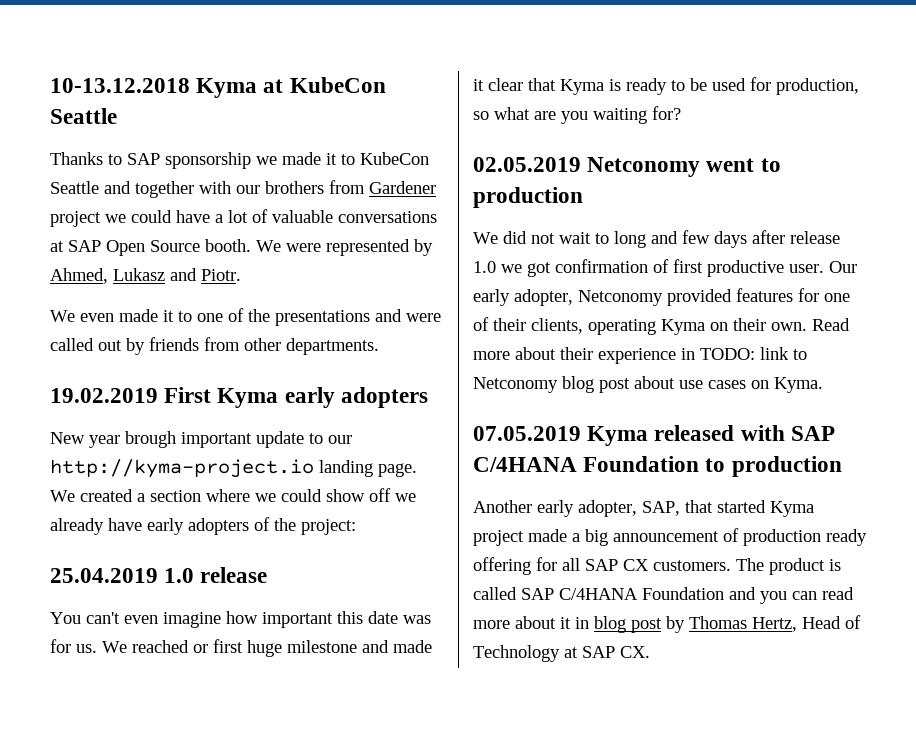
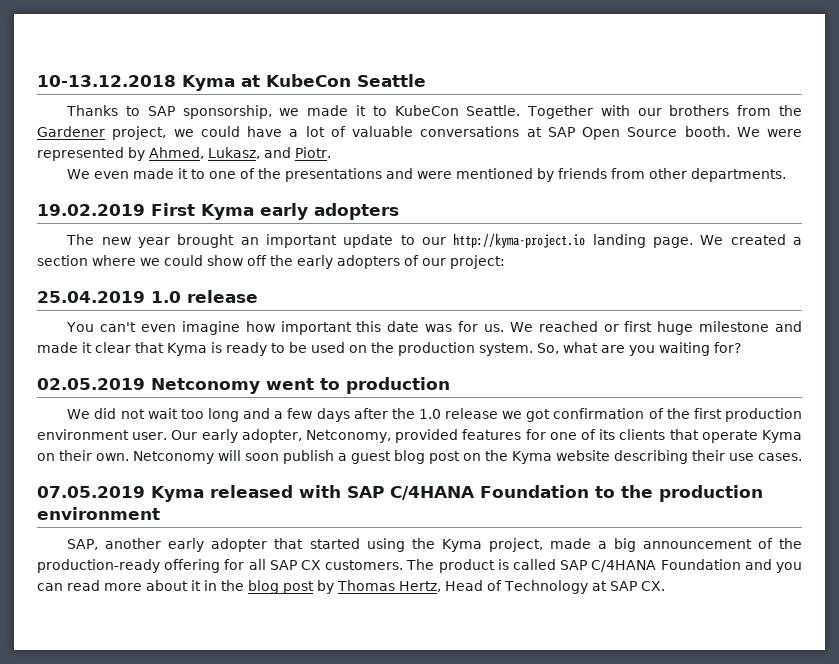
- Thanks to SAP sponsorship we made it to KubeCon Seattle and together with our brothers from Gardener project we could have a lot of valuable conversations at SAP Open Source booth.
+ Thanks to SAP sponsorship, we made it to KubeCon Seattle. Together with our brothers from the Gardener project, we could have a lot of valuable conversations at SAP Open Source booth.
- We were represented by Ahmed, Lukasz and Piotr.
+ We were represented by Ahmed, Lukasz, and Piotr.
- We even made it to one of the presentations and were called out by friends from other departments.
+ We even made it to one of the presentations and were mentioned by friends from other departments.
- New year brough important update to our http://kyma-project.io landing page.
+ The new year brought an important update to our http://kyma-project.io landing page.
- We created a section where we could show off we already have early adopters of the project:
+ We created a section where we could show off the early adopters of our project:
- We reached or first huge milestone and made it clear that Kyma is ready to be used for production, so what are you waiting for?
+ We reached or first huge milestone and made it clear that Kyma is ready to be used on the production system. So, what are you waiting for?
- We did not wait to long and few days after release 1.0 we got confirmation of first productive user.
+ We did not wait too long and a few days after the 1.0 release we got confirmation of the first production environment user.
- Our early adopter, Netconomy provided features for one of their clients, operating Kyma on their own. Read more about their experience in TODO: link to Netconomy blog post about use cases on Kyma.
+ Our early adopter, Netconomy, provided features for one of its clients that operate Kyma on their own. Netconomy will soon publish a guest blog post on the Kyma website describing their use cases.
- 07.05.2019 Kyma released with SAP C/4HANA Foundation to production
- Another early adopter, SAP, that started Kyma project made a big announcement of production ready offering for all SAP CX customers.
+ 07.05.2019 Kyma released with SAP C/4HANA Foundation to the production environment
+ SAP, another early adopter that started using the Kyma project, made a big announcement of the production-ready offering for all SAP CX customers.
- The product is called SAP C/4HANA Foundation and you can read more about it in blog post by Thomas Hertz, Head of Technology at SAP CX.
+ The product is called SAP C/4HANA Foundation and you can read more about it in the blog post by Thomas Hertz, Head of Technology at SAP CX.

